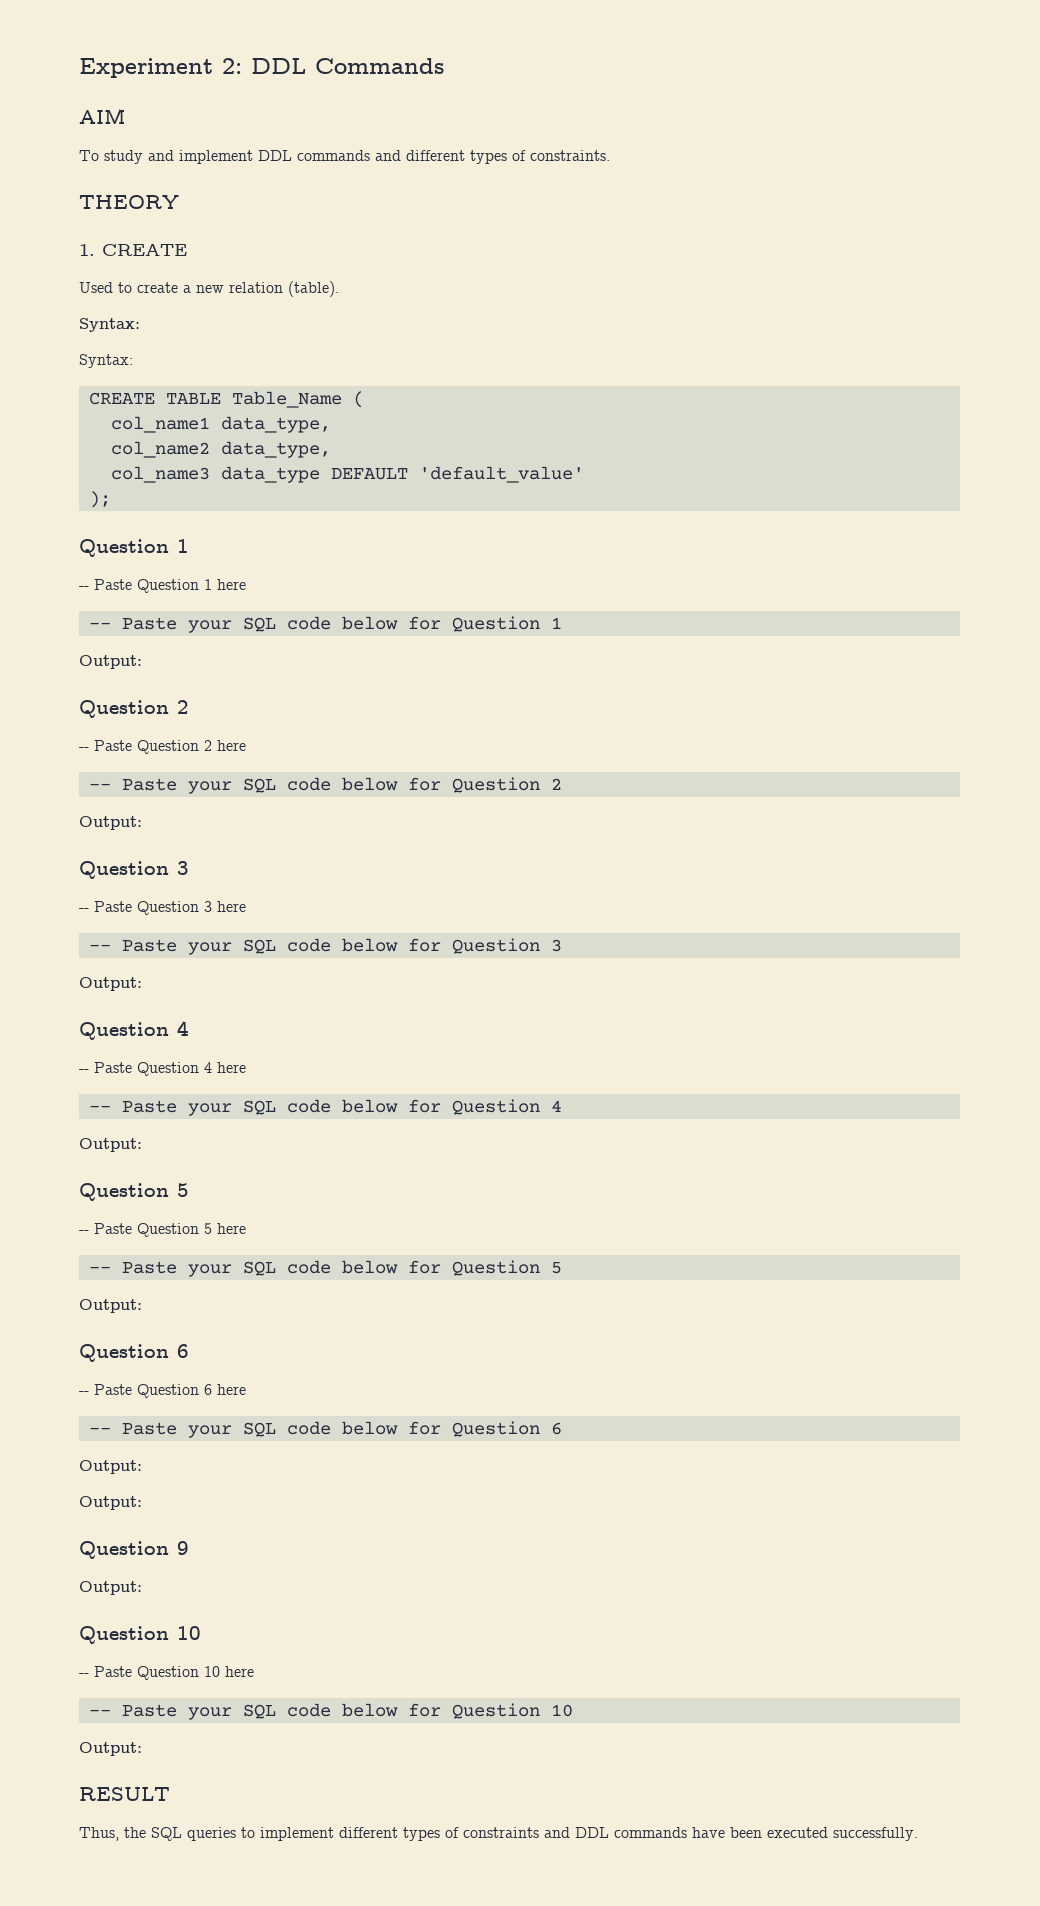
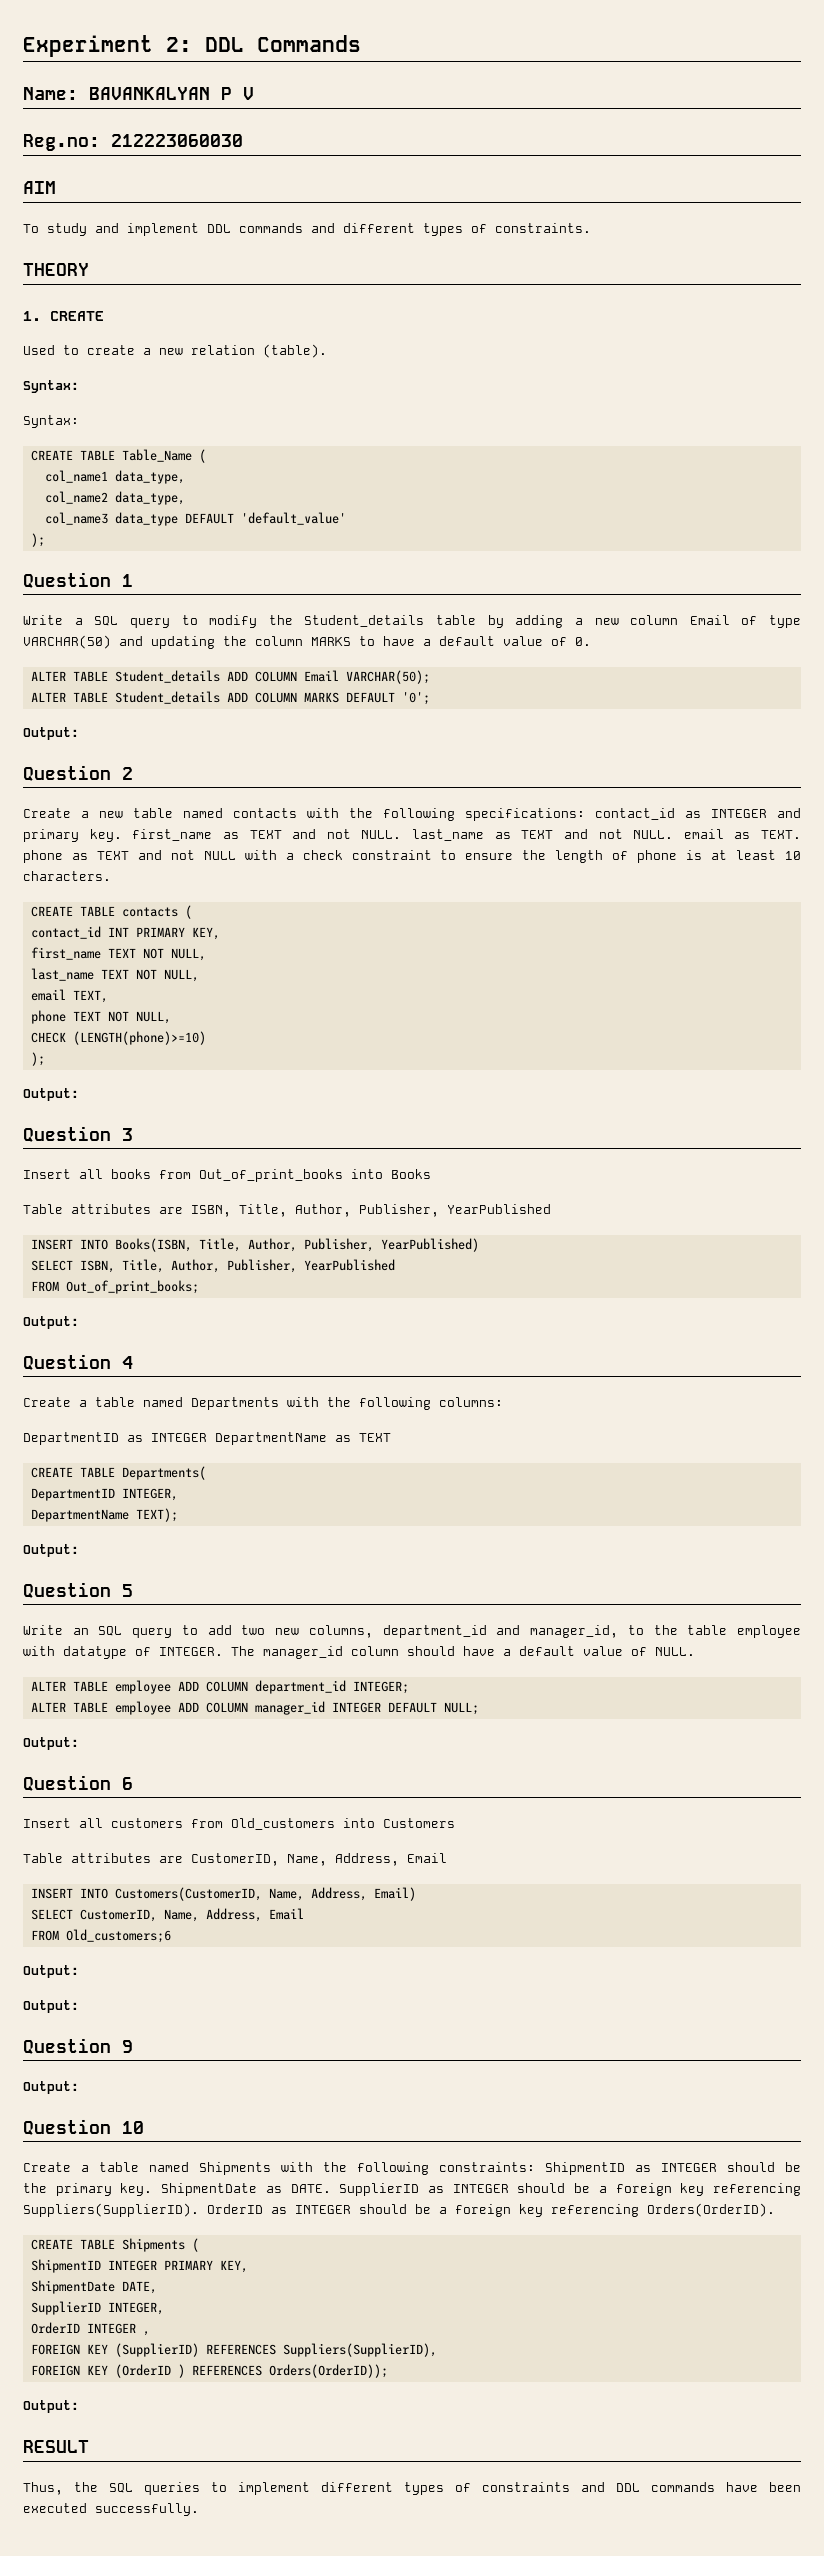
+ Name: BAVANKALYAN P V
+ Reg.no: 212223060030
- -- Paste Question 1 here
- -- Paste your SQL code below for Question 1
+ Write a SQL query to modify the Student_details table by adding a new column Email of type VARCHAR(50) and updating the column MARKS to have a default value of 0.
+ ALTER TABLE Student_details ADD COLUMN Email VARCHAR(50);
+ ALTER TABLE Student_details ADD COLUMN MARKS DEFAULT '0';
  Output:
  Question 2
- -- Paste Question 2 here
- -- Paste your SQL code below for Question 2
+ Create a new table named contacts with the following specifications: contact_id as INTEGER and primary key. first_name as TEXT and not NULL. last_name as TEXT and not NULL. email as TEXT. phone as TEXT and not NULL with a check constraint to ensure the length of phone is at least 10 characters.
+ CREATE TABLE contacts (
+ contact_id INT PRIMARY KEY,
+ first_name TEXT NOT NULL,
+ last_name TEXT NOT NULL,
+ email TEXT,
+ phone TEXT NOT NULL,
+ CHECK (LENGTH(phone)>=10)
+ );
  Output:
  Question 3
- -- Paste Question 3 here
- -- Paste your SQL code below for Question 3
+ Insert all books from Out_of_print_books into Books
+ Table attributes are ISBN, Title, Author, Publisher, YearPublished
+ INSERT INTO Books(ISBN, Title, Author, Publisher, YearPublished)
+ SELECT ISBN, Title, Author, Publisher, YearPublished
+ FROM Out_of_print_books;
  Output:
  Question 4
- -- Paste Question 4 here
- -- Paste your SQL code below for Question 4
+ Create a table named Departments with the following columns:
+ DepartmentID as INTEGER DepartmentName as TEXT
+ CREATE TABLE Departments(
+ DepartmentID INTEGER,
+ DepartmentName TEXT);
  Output:
  Question 5
- -- Paste Question 5 here
- -- Paste your SQL code below for Question 5
+ Write an SQL query to add two new columns, department_id and manager_id, to the table employee with datatype of INTEGER. The manager_id column should have a default value of NULL.
+ ALTER TABLE employee ADD COLUMN department_id INTEGER;
+ ALTER TABLE employee ADD COLUMN manager_id INTEGER DEFAULT NULL;
  Output:
  Question 6
- -- Paste Question 6 here
- -- Paste your SQL code below for Question 6
+ Insert all customers from Old_customers into Customers
+ Table attributes are CustomerID, Name, Address, Email
+ INSERT INTO Customers(CustomerID, Name, Address, Email)
+ SELECT CustomerID, Name, Address, Email
+ FROM Old_customers;6
- -- Paste Question 10 here
- -- Paste your SQL code below for Question 10
+ Create a table named Shipments with the following constraints: ShipmentID as INTEGER should be the primary key. ShipmentDate as DATE. SupplierID as INTEGER should be a foreign key referencing Suppliers(SupplierID). OrderID as INTEGER should be a foreign key referencing Orders(OrderID).
+ CREATE TABLE Shipments (
+ ShipmentID INTEGER PRIMARY KEY,
+ ShipmentDate DATE,
+ SupplierID INTEGER,
+ OrderID INTEGER ,
+ FOREIGN KEY (SupplierID) REFERENCES Suppliers(SupplierID),
+ FOREIGN KEY (OrderID ) REFERENCES Orders(OrderID));

